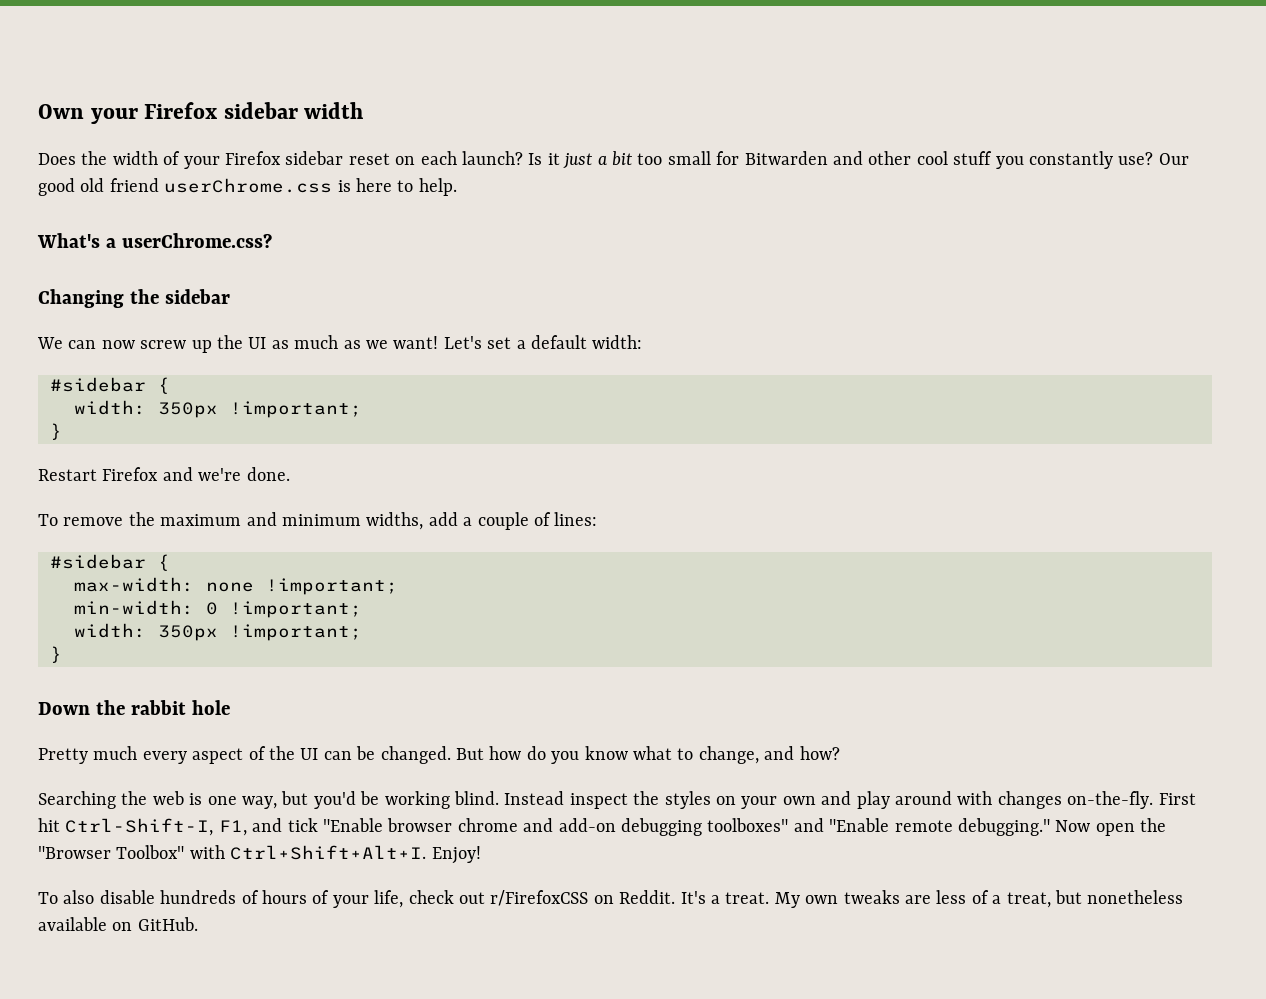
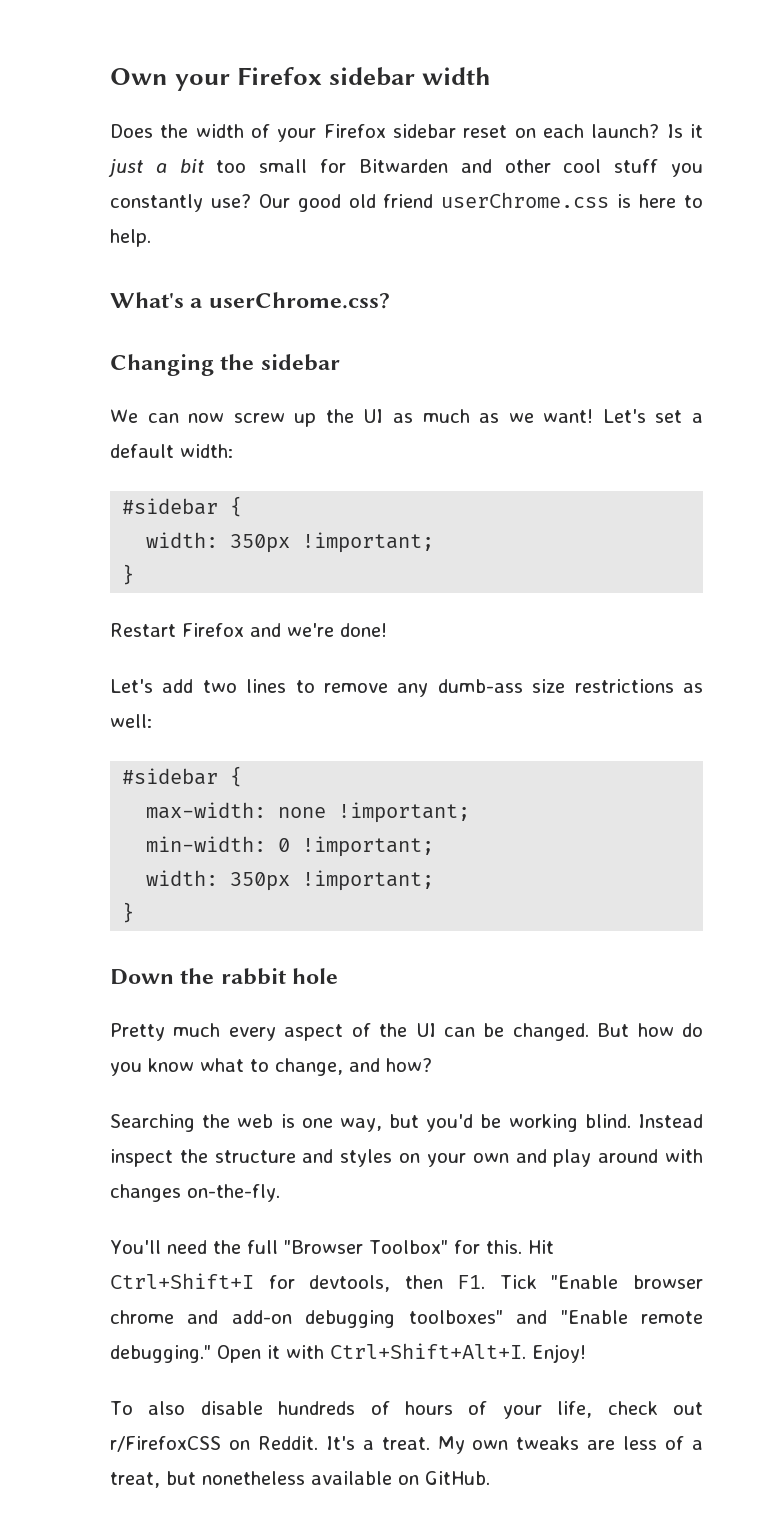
- Restart Firefox and we're done.
- To remove the maximum and minimum widths, add a couple of lines:
+ Restart Firefox and we're done!
+ Let's add two lines to remove any dumb-ass size restrictions as well:
- Instead inspect the styles on your own and play around with changes on-the-fly. First hit Ctrl-Shift-I, F1, and tick "Enable browser chrome and add-on debugging toolboxes" and "Enable remote debugging."
+ Instead inspect the structure and styles on your own and play around with changes on-the-fly.
+ You'll need the full "Browser Toolbox" for this. Hit Ctrl+Shift+I for devtools, then F1. Tick "Enable browser chrome and add-on debugging toolboxes" and "Enable remote debugging."
- Now open the "Browser Toolbox" with Ctrl+Shift+Alt+I.
+ Open it with Ctrl+Shift+Alt+I.

